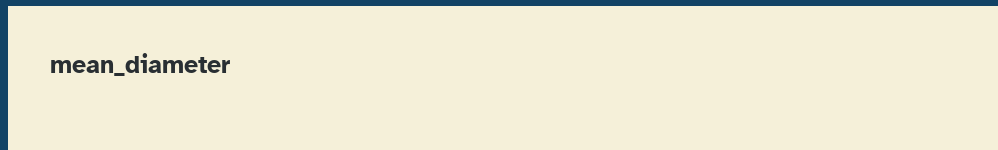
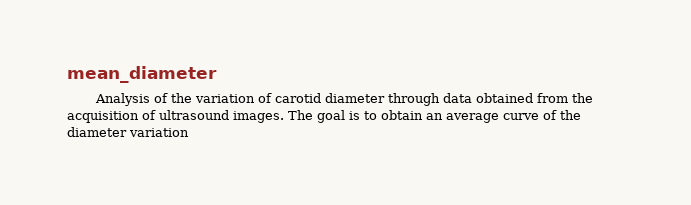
+ Analysis of the variation of carotid diameter through data obtained from the acquisition of ultrasound images. The goal is to obtain an average curve of the diameter variation

